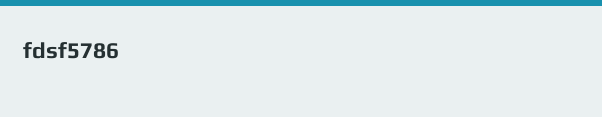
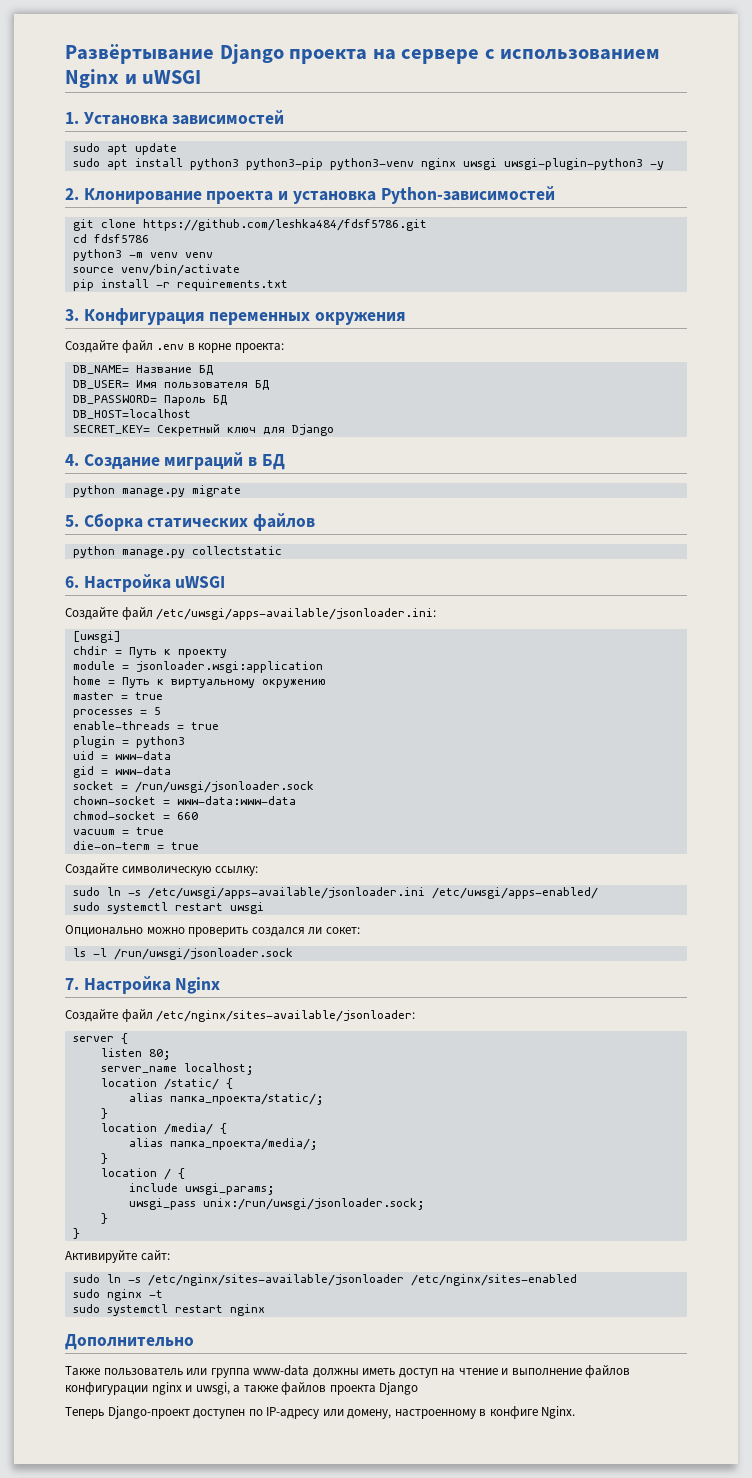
- fdsf5786
+ Развёртывание Django проекта на сервере с использованием Nginx и uWSGI
+ 1. Установка зависимостей
+ sudo apt update
+ sudo apt install python3 python3-pip python3-venv nginx uwsgi uwsgi-plugin-python3 -y
+ 2. Клонирование проекта и установка Python-зависимостей
+ git clone https://github.com/leshka484/fdsf5786.git
+ cd fdsf5786
+ python3 -m venv venv
+ source venv/bin/activate
+ pip install -r requirements.txt
+ 3. Конфигурация переменных окружения
+ Создайте файл .env в корне проекта:
+ DB_NAME= Название БД
+ DB_USER= Имя пользователя БД
+ DB_PASSWORD= Пароль БД
+ DB_HOST=localhost
+ SECRET_KEY= Секретный ключ для Django
+ 4. Создание миграций в БД
+ python manage.py migrate
+ 5. Сборка статических файлов
+ python manage.py collectstatic
+ 6. Настройка uWSGI
+ Создайте файл /etc/uwsgi/apps-available/jsonloader.ini:
+ [uwsgi]
+ chdir = Путь к проекту
+ module = jsonloader.wsgi:application
+ home = Путь к виртуальному окружению
+ master = true
+ processes = 5
+ enable-threads = true
+ plugin = python3
+ uid = www-data
+ gid = www-data
+ socket = /run/uwsgi/jsonloader.sock
+ chown-socket = www-data:www-data
+ chmod-socket = 660
+ vacuum = true
+ die-on-term = true
+ Создайте символическую ссылку:
+ sudo ln -s /etc/uwsgi/apps-available/jsonloader.ini /etc/uwsgi/apps-enabled/
+ sudo systemctl restart uwsgi
+ Опционально можно проверить создался ли сокет:
+ ls -l /run/uwsgi/jsonloader.sock
+ 7. Настройка Nginx
+ Создайте файл /etc/nginx/sites-available/jsonloader:
+ server {
+ listen 80;
+ server_name localhost;
+ location /static/ {
+ alias папка_проекта/static/;
+ }
+ location /media/ {
+ alias папка_проекта/media/;
+ }
+ location / {
+ include uwsgi_params;
+ uwsgi_pass unix:/run/uwsgi/jsonloader.sock;
+ }
+ }
+ Активируйте сайт:
+ sudo ln -s /etc/nginx/sites-available/jsonloader /etc/nginx/sites-enabled
+ sudo nginx -t
+ sudo systemctl restart nginx
+ Дополнительно
+ Также пользователь или группа www-data должны иметь доступ на чтение и выполнение файлов конфигурации nginx и uwsgi, а также файлов проекта Django
+ Теперь Django-проект доступен по IP-адресу или домену, настроенному в конфиге Nginx.

